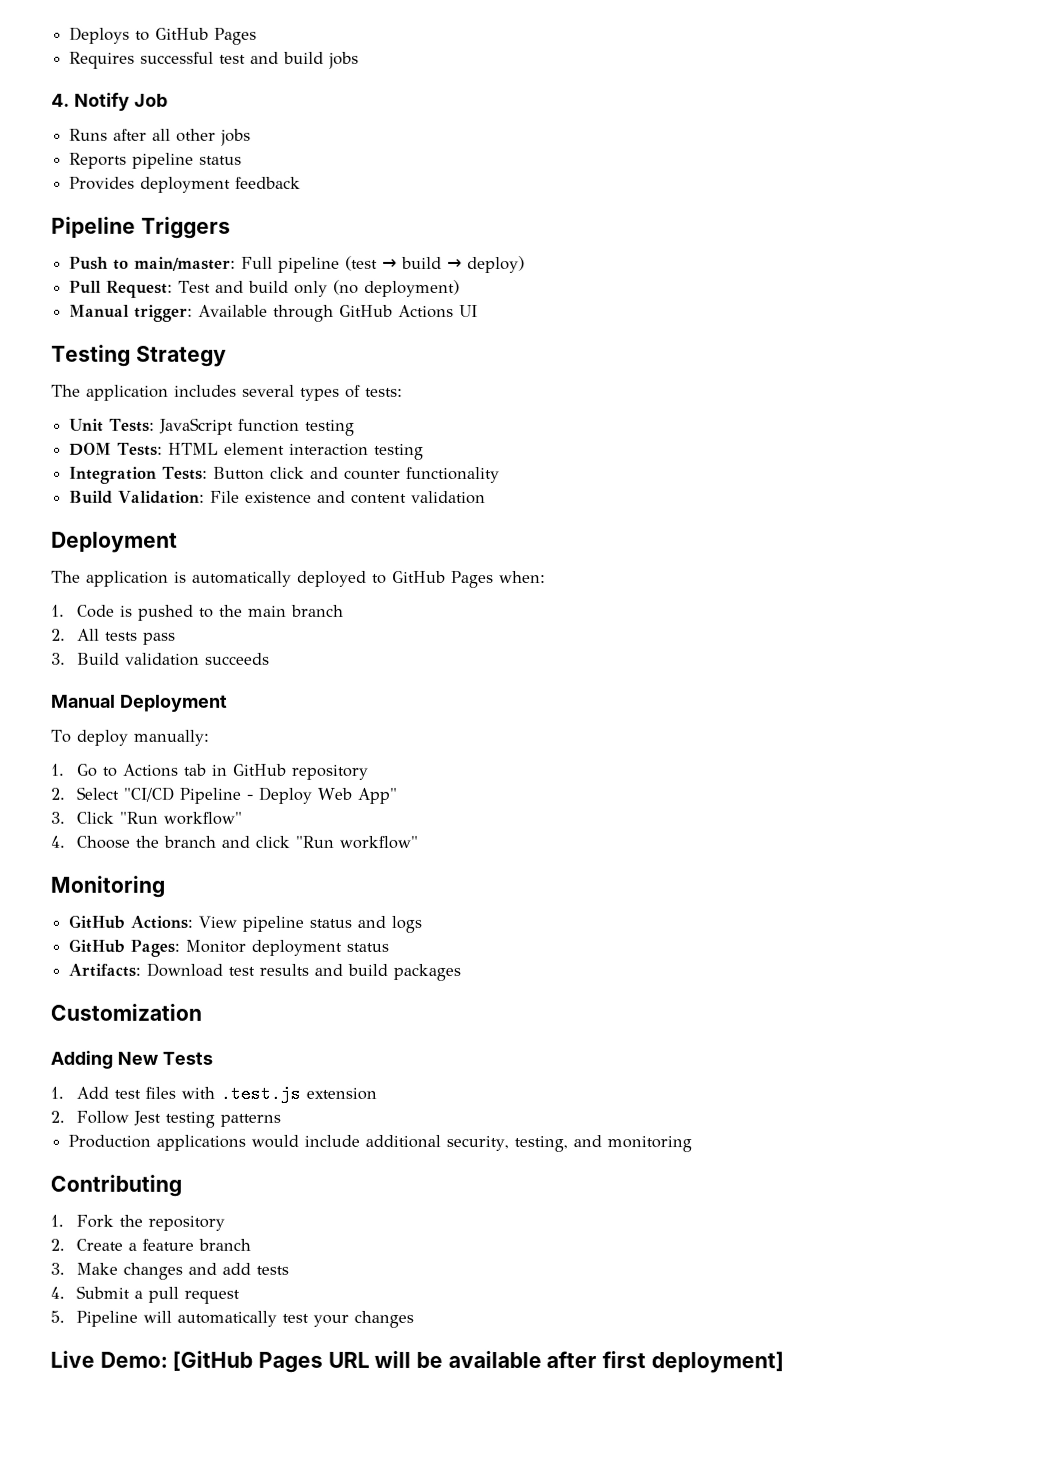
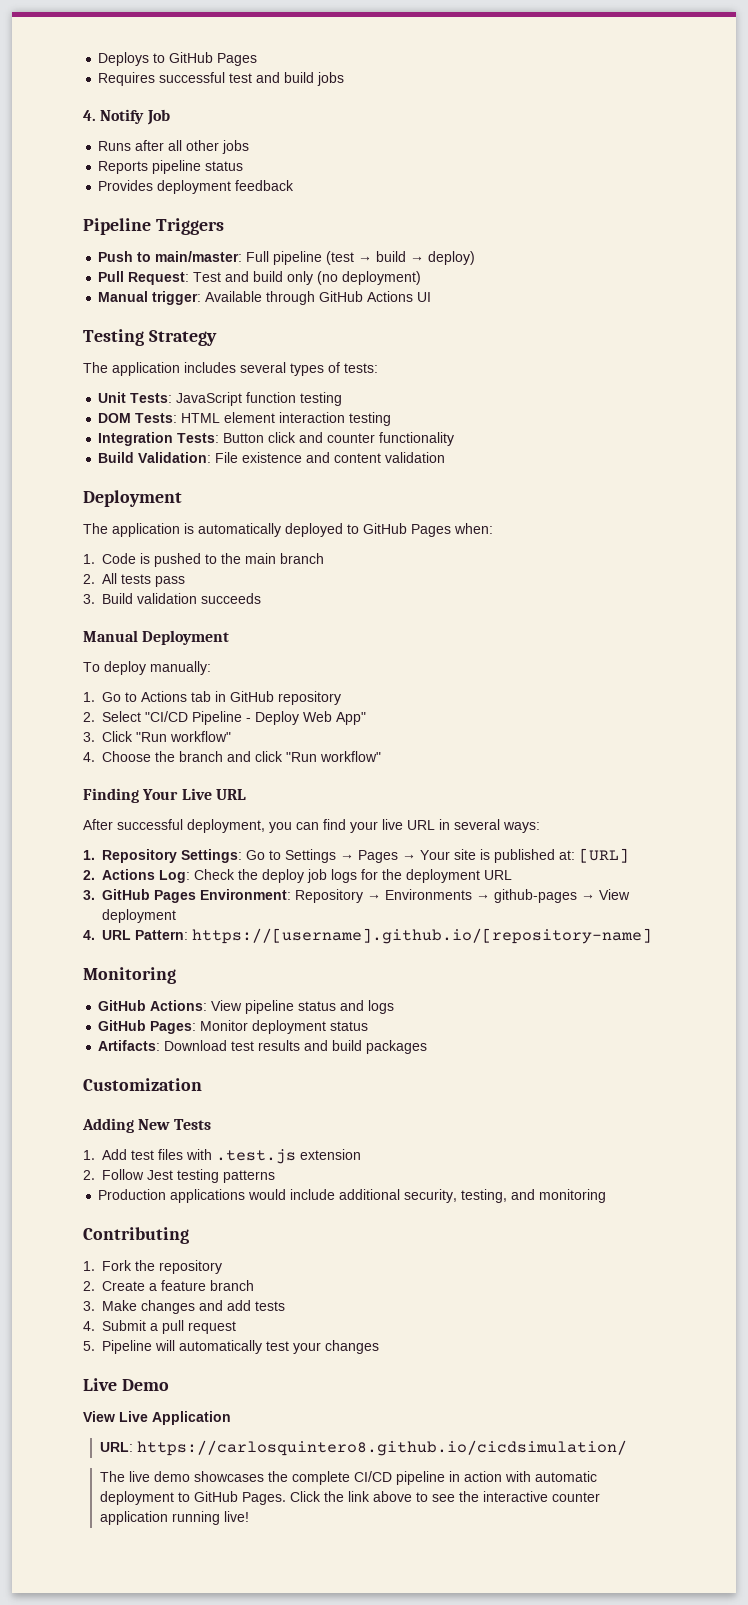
+ Finding Your Live URL
+ After successful deployment, you can find your live URL in several ways:
+ 1. Repository Settings: Go to Settings → Pages → Your site is published at: [URL]
+ 2. Actions Log: Check the deploy job logs for the deployment URL
+ 3. GitHub Pages Environment: Repository → Environments → github-pages → View deployment
+ 4. URL Pattern: https://[username].github.io/[repository-name]
- Live Demo: [GitHub Pages URL will be available after first deployment]
+ Live Demo
+ View Live Application
+ URL: https://carlosquintero8.github.io/cicdsimulation/
+ The live demo showcases the complete CI/CD pipeline in action with automatic deployment to GitHub Pages. Click the link above to see the interactive counter application running live!

